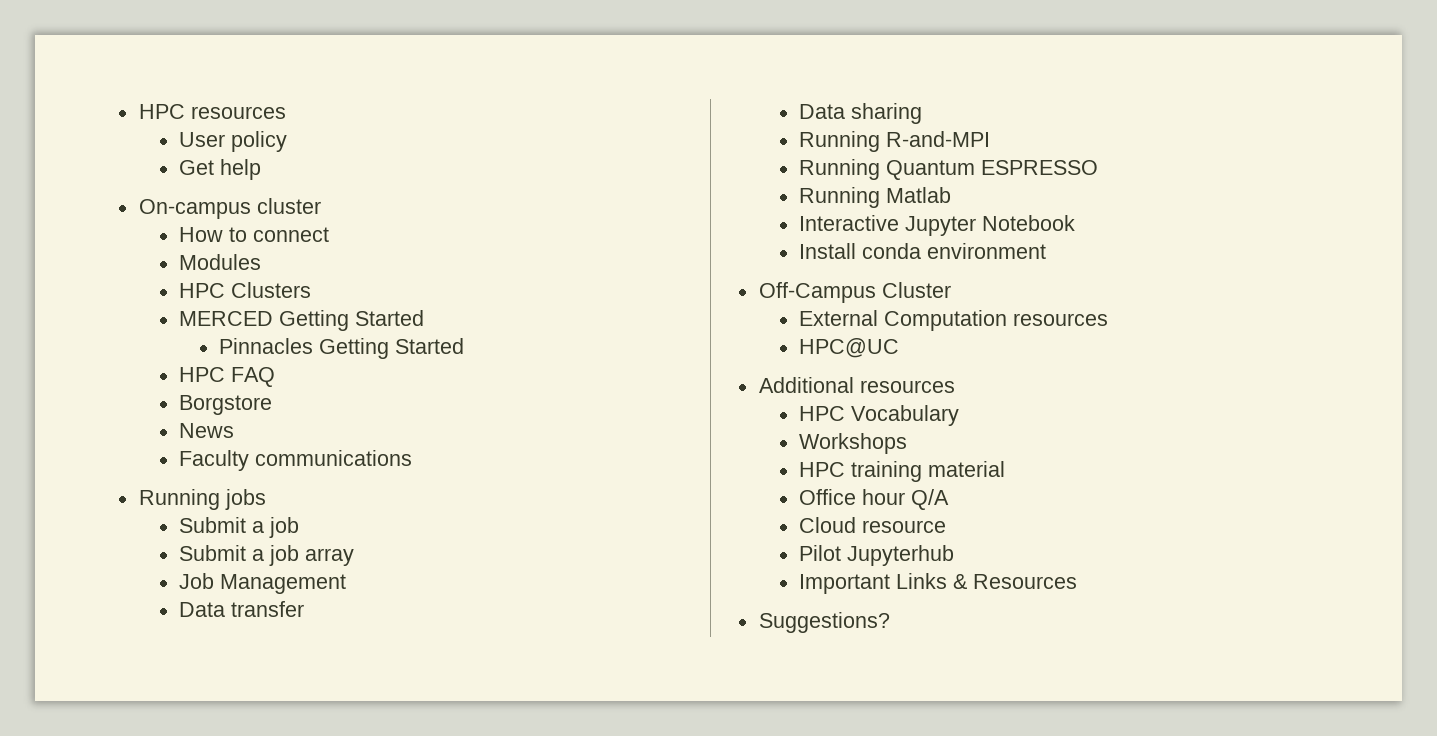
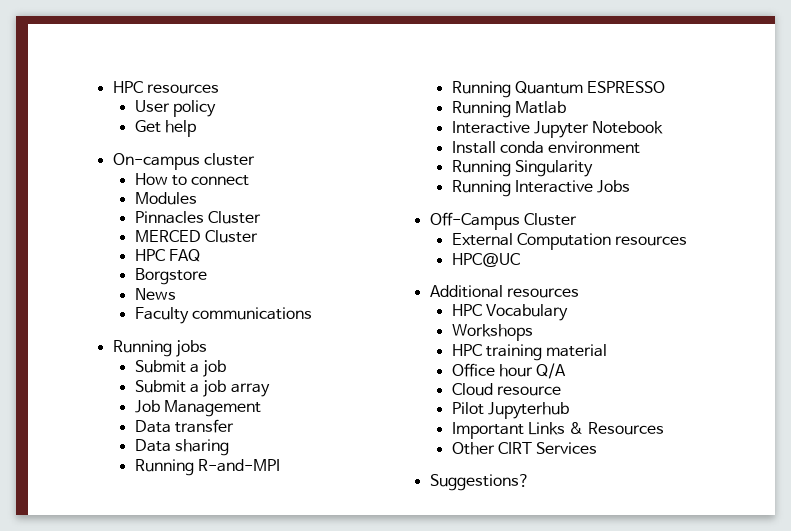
- HPC Clusters
+ Pinnacles Cluster
- MERCED Getting Started
- Pinnacles Getting Started
+ MERCED Cluster
+ Running Singularity
+ Running Interactive Jobs
+ Other CIRT Services

